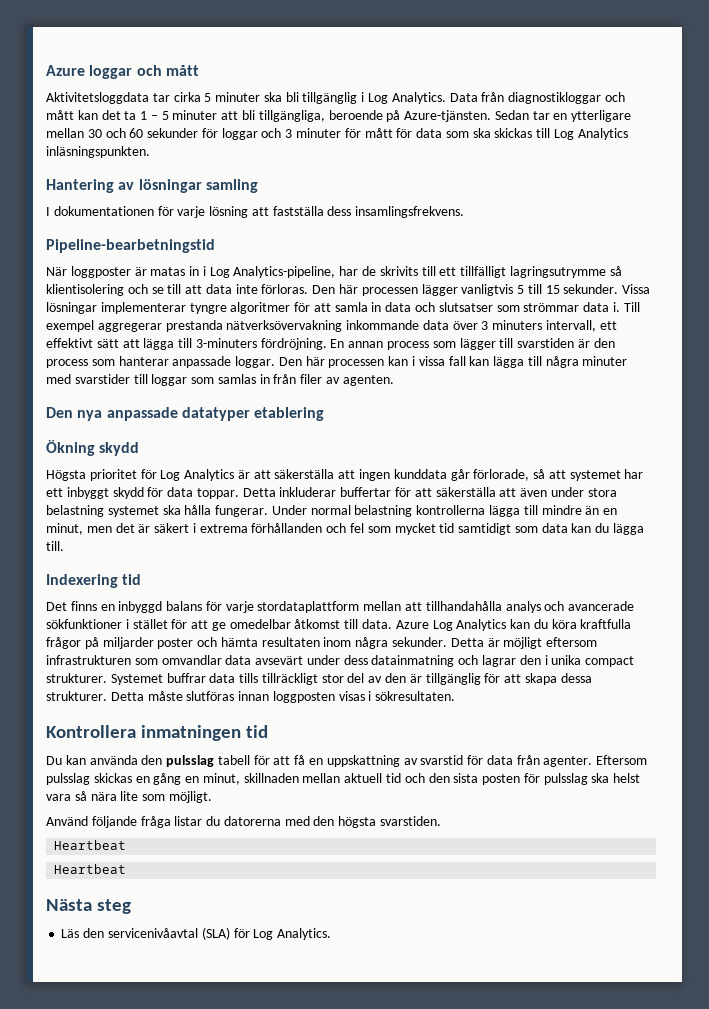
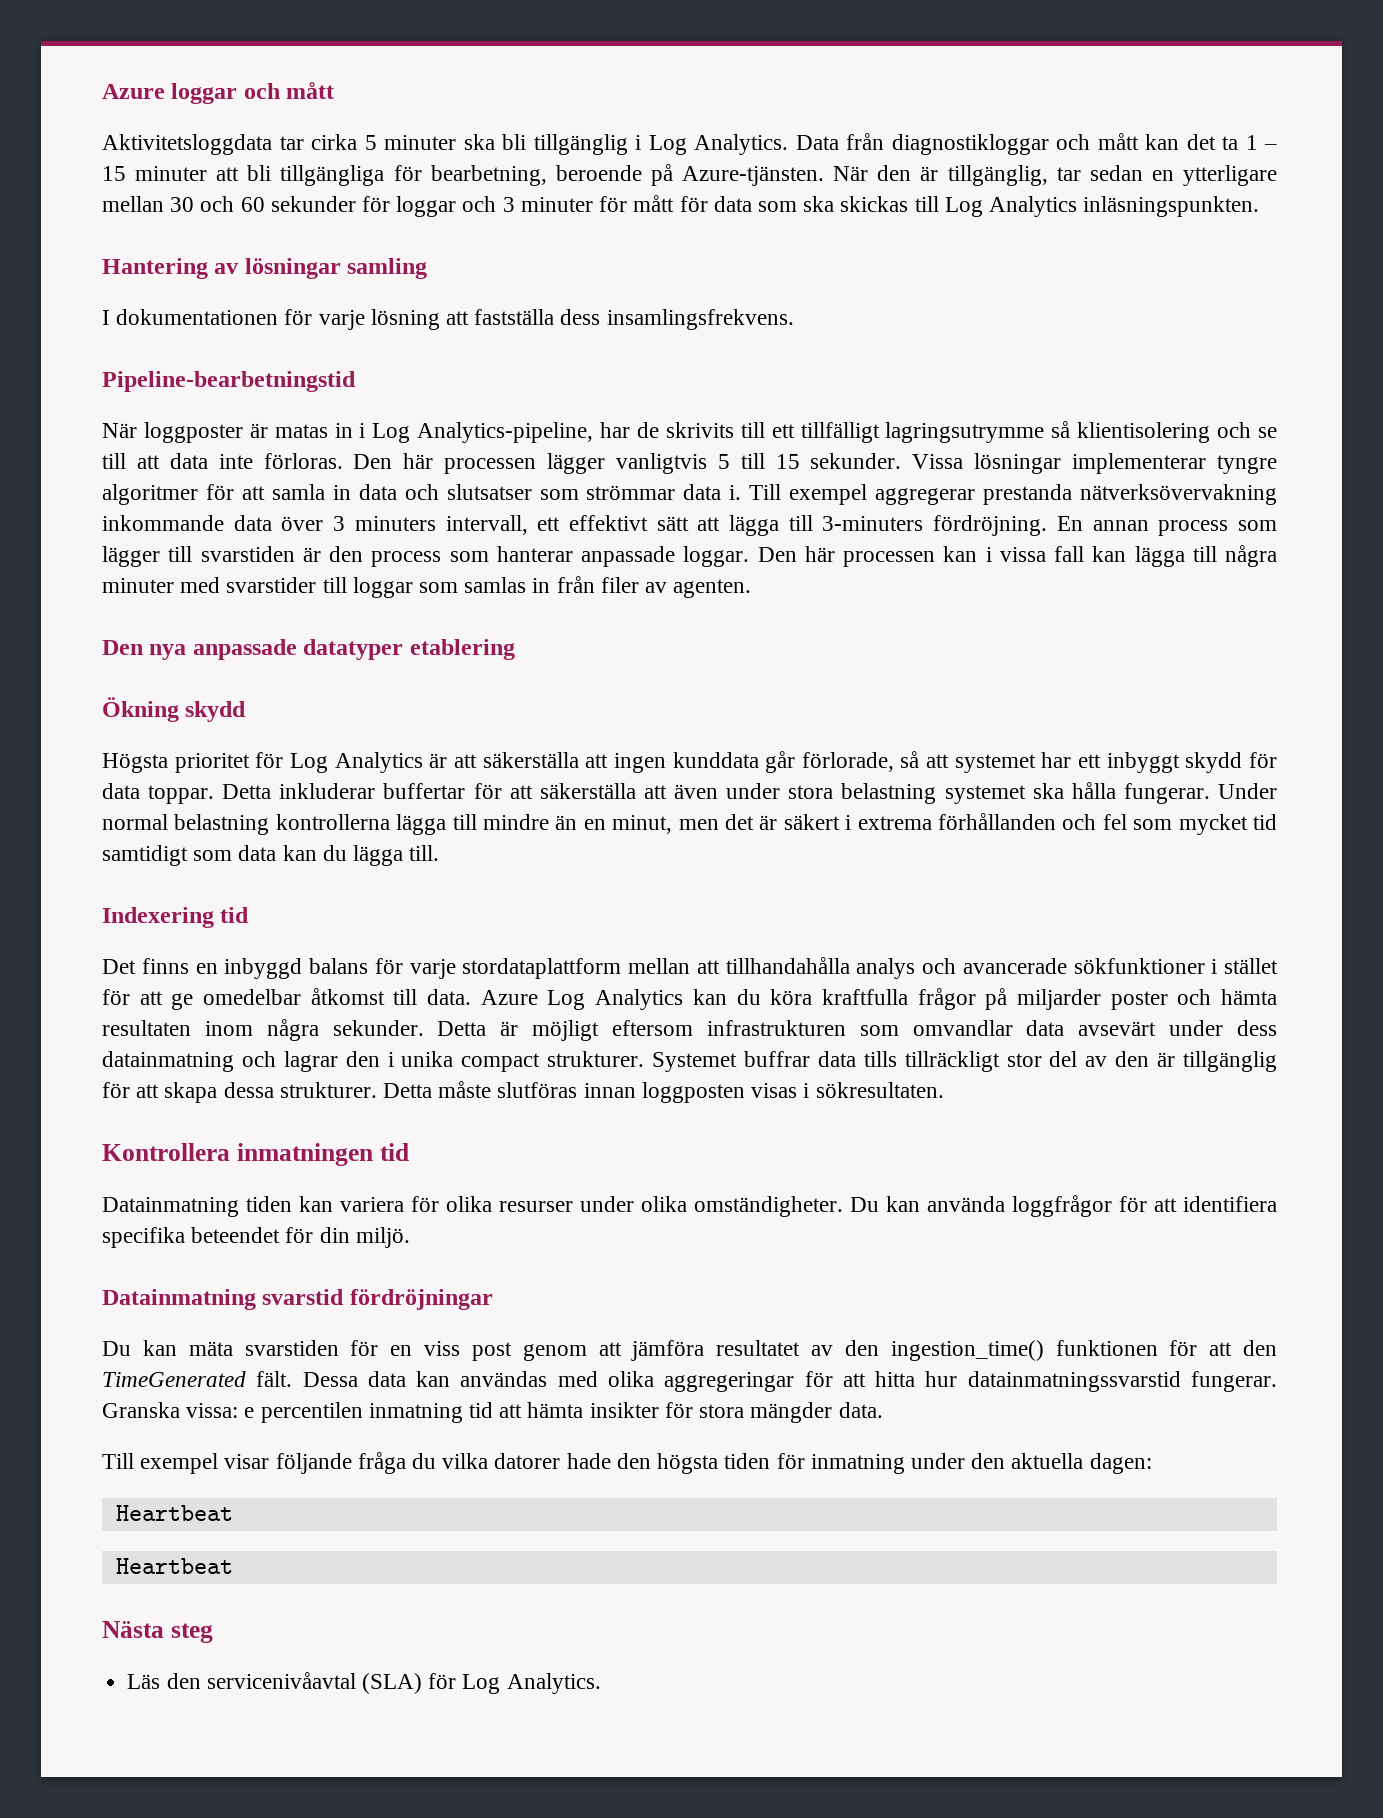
- Data från diagnostikloggar och mått kan det ta 1 – 5 minuter att bli tillgängliga, beroende på Azure-tjänsten. Sedan tar en ytterligare mellan 30 och 60 sekunder för loggar och 3 minuter för mått för data som ska skickas till Log Analytics inläsningspunkten.
+ Data från diagnostikloggar och mått kan det ta 1 – 15 minuter att bli tillgängliga för bearbetning, beroende på Azure-tjänsten. När den är tillgänglig, tar sedan en ytterligare mellan 30 och 60 sekunder för loggar och 3 minuter för mått för data som ska skickas till Log Analytics inläsningspunkten.
- Du kan använda den pulsslag tabell för att få en uppskattning av svarstid för data från agenter. Eftersom pulsslag skickas en gång en minut, skillnaden mellan aktuell tid och den sista posten för pulsslag ska helst vara så nära lite som möjligt.
- Använd följande fråga listar du datorerna med den högsta svarstiden.
+ Datainmatning tiden kan variera för olika resurser under olika omständigheter. Du kan använda loggfrågor för att identifiera specifika beteendet för din miljö.
+ Datainmatning svarstid fördröjningar
+ Du kan mäta svarstiden för en viss post genom att jämföra resultatet av den ingestion_time() funktionen för att den TimeGenerated fält. Dessa data kan användas med olika aggregeringar för att hitta hur datainmatningssvarstid fungerar. Granska vissa: e percentilen inmatning tid att hämta insikter för stora mängder data.
+ Till exempel visar följande fråga du vilka datorer hade den högsta tiden för inmatning under den aktuella dagen:

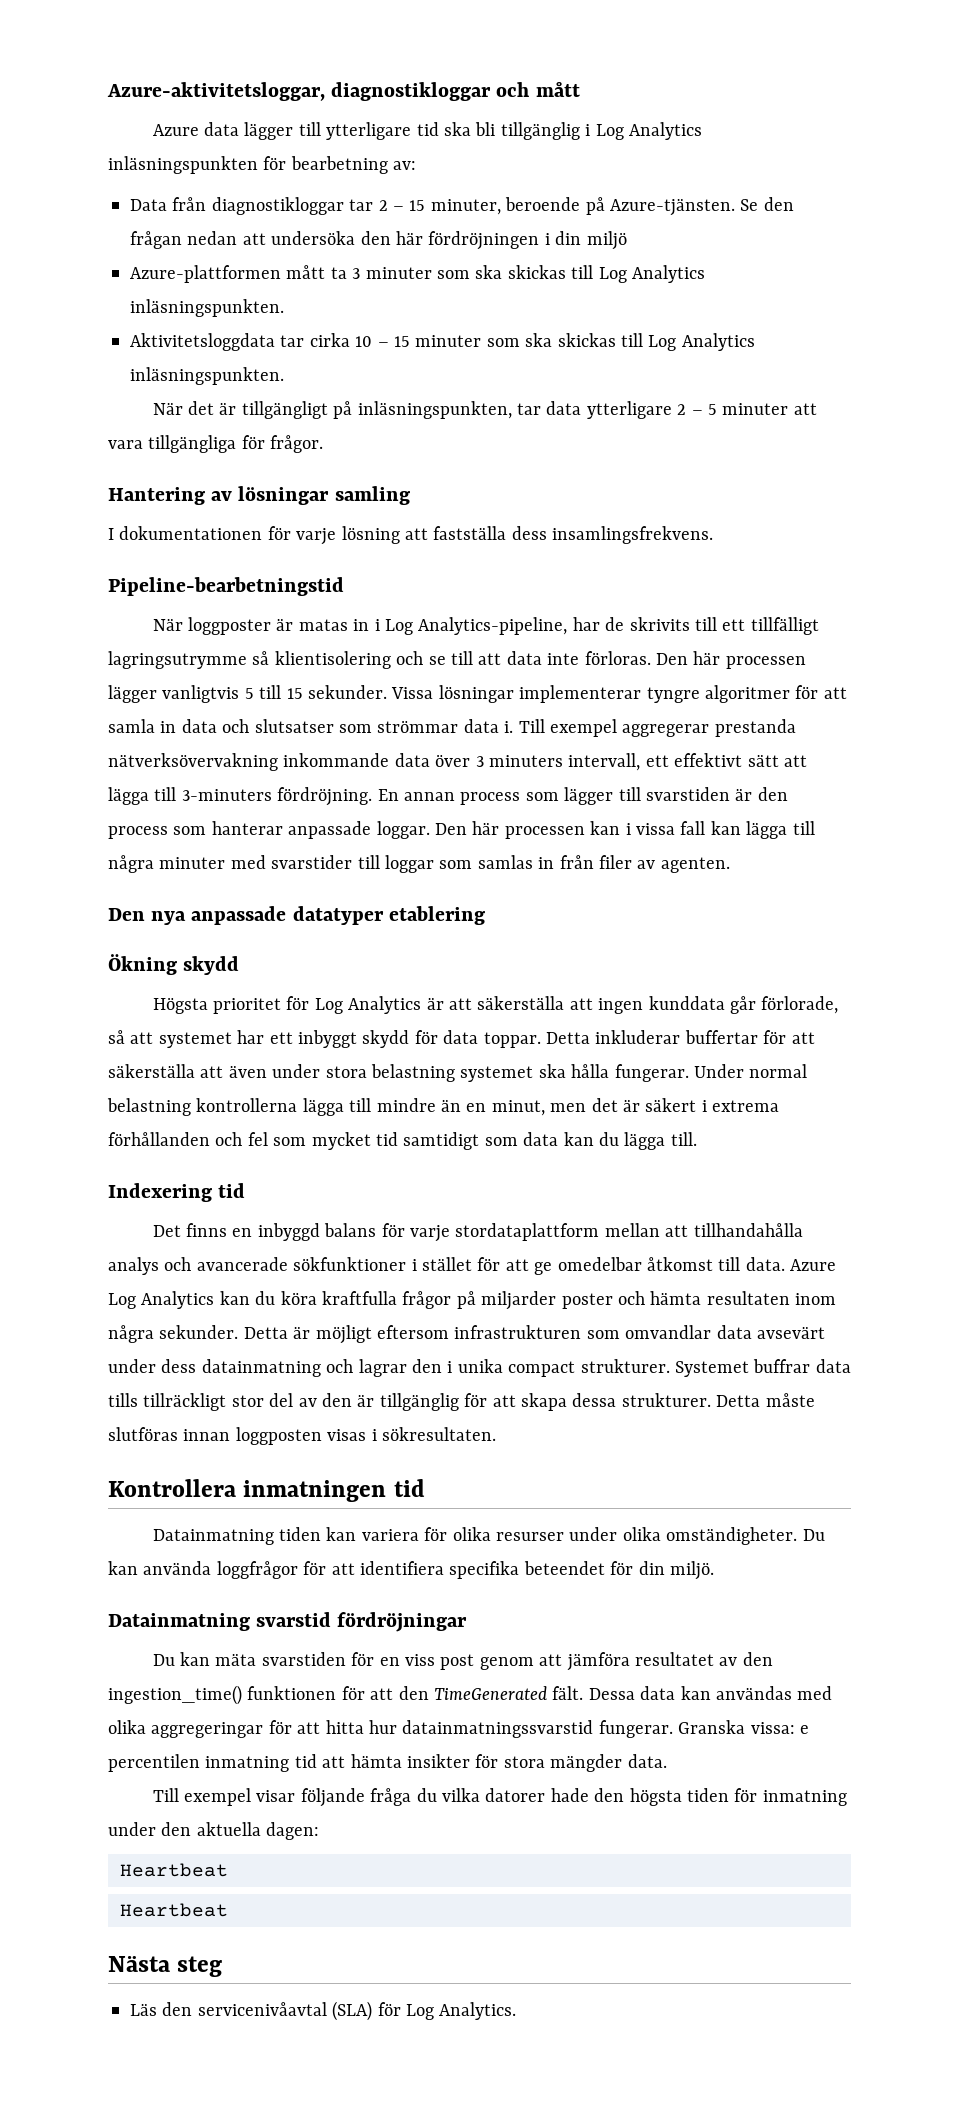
- Azure loggar och mått
+ Azure-aktivitetsloggar, diagnostikloggar och mått
- Aktivitetsloggdata tar cirka 5 minuter ska bli tillgänglig i Log Analytics. Data från diagnostikloggar och mått kan det ta 1 – 15 minuter att bli tillgängliga för bearbetning, beroende på Azure-tjänsten. När den är tillgänglig, tar sedan en ytterligare mellan 30 och 60 sekunder för loggar och 3 minuter för mått för data som ska skickas till Log Analytics inläsningspunkten.
+ Azure data lägger till ytterligare tid ska bli tillgänglig i Log Analytics inläsningspunkten för bearbetning av:
+ Data från diagnostikloggar tar 2 – 15 minuter, beroende på Azure-tjänsten. Se den frågan nedan att undersöka den här fördröjningen i din miljö
+ Azure-plattformen mått ta 3 minuter som ska skickas till Log Analytics inläsningspunkten.
+ Aktivitetsloggdata tar cirka 10 – 15 minuter som ska skickas till Log Analytics inläsningspunkten.
+ När det är tillgängligt på inläsningspunkten, tar data ytterligare 2 – 5 minuter att vara tillgängliga för frågor.

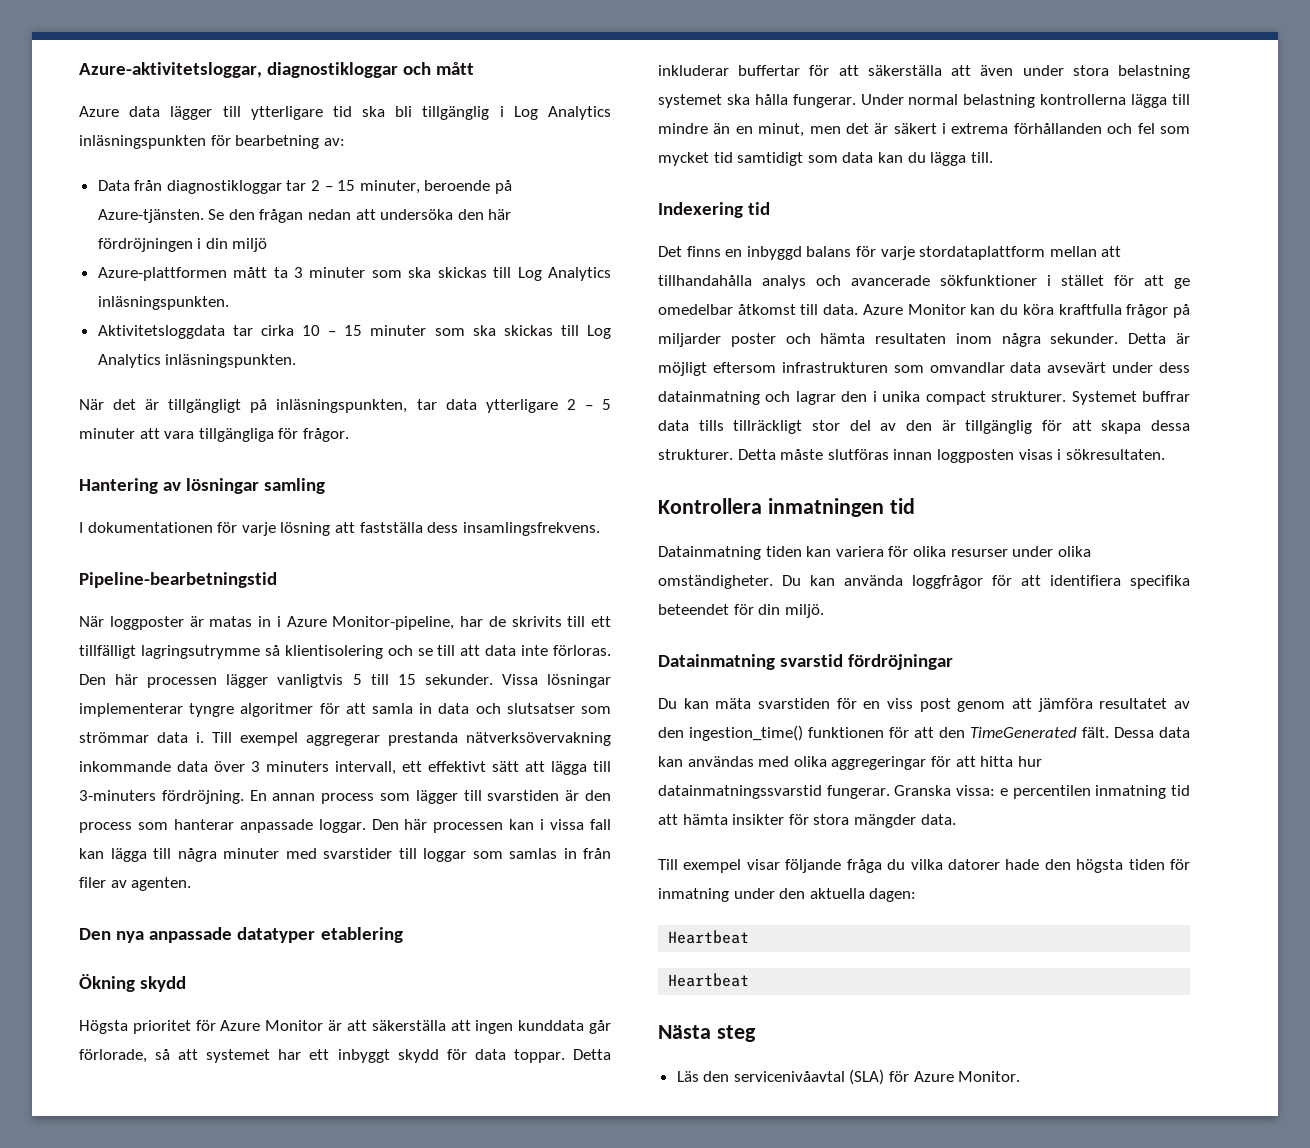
- När loggposter är matas in i Log Analytics-pipeline, har de skrivits till ett tillfälligt lagringsutrymme så klientisolering och se till att data inte förloras.
+ När loggposter är matas in i Azure Monitor-pipeline, har de skrivits till ett tillfälligt lagringsutrymme så klientisolering och se till att data inte förloras.
- Högsta prioritet för Log Analytics är att säkerställa att ingen kunddata går förlorade, så att systemet har ett inbyggt skydd för data toppar.
+ Högsta prioritet för Azure Monitor är att säkerställa att ingen kunddata går förlorade, så att systemet har ett inbyggt skydd för data toppar.
- Azure Log Analytics kan du köra kraftfulla frågor på miljarder poster och hämta resultaten inom några sekunder.
+ Azure Monitor kan du köra kraftfulla frågor på miljarder poster och hämta resultaten inom några sekunder.
- Läs den servicenivåavtal (SLA) för Log Analytics.
+ Läs den servicenivåavtal (SLA) för Azure Monitor.

